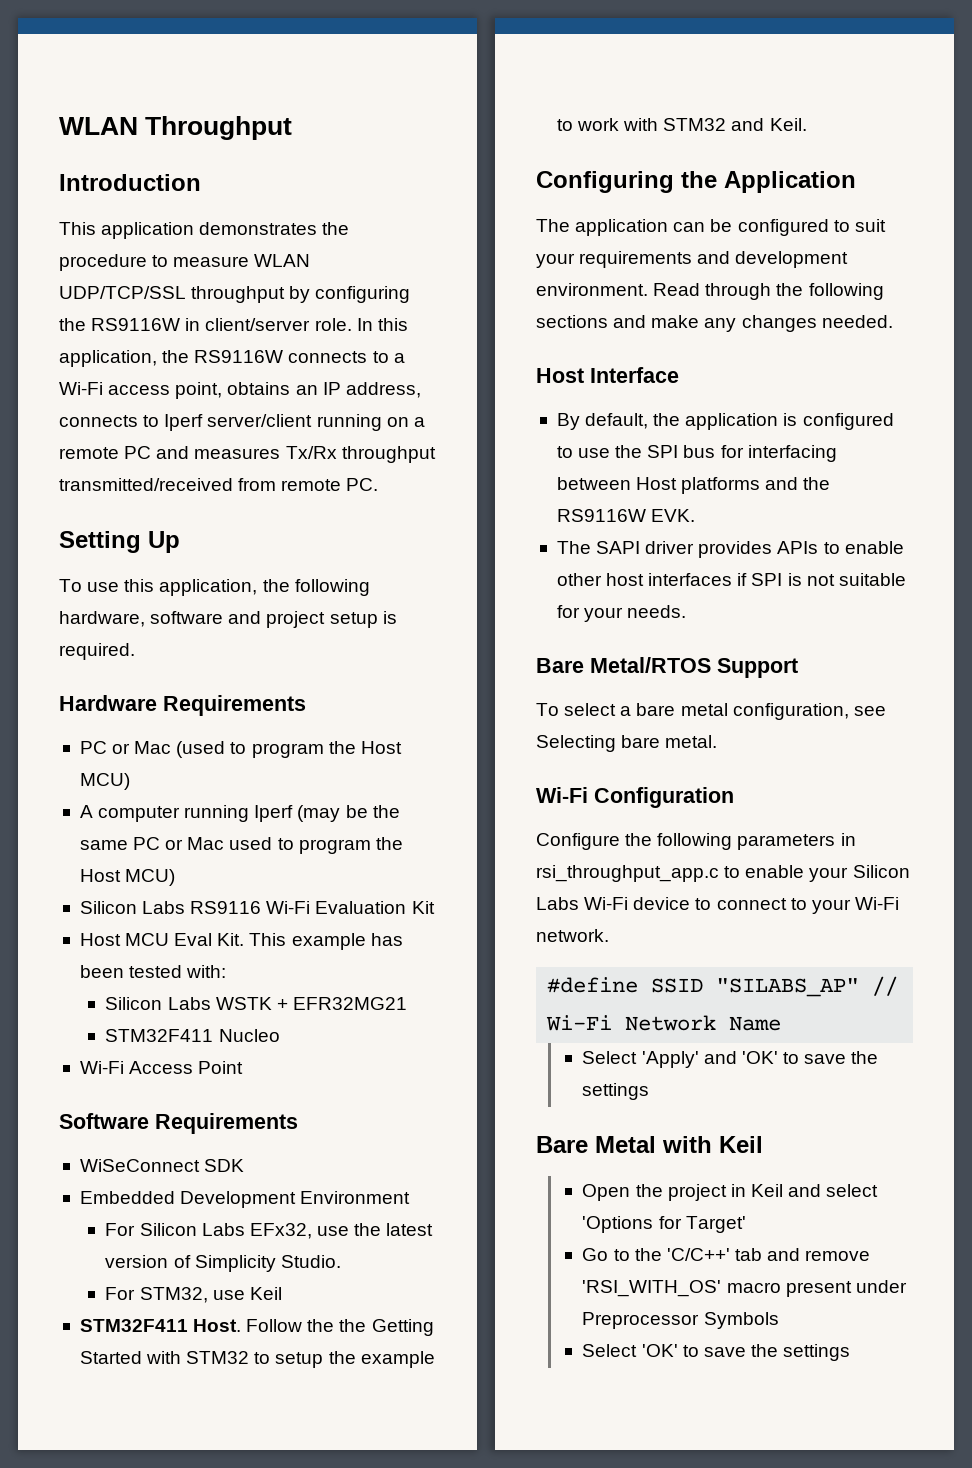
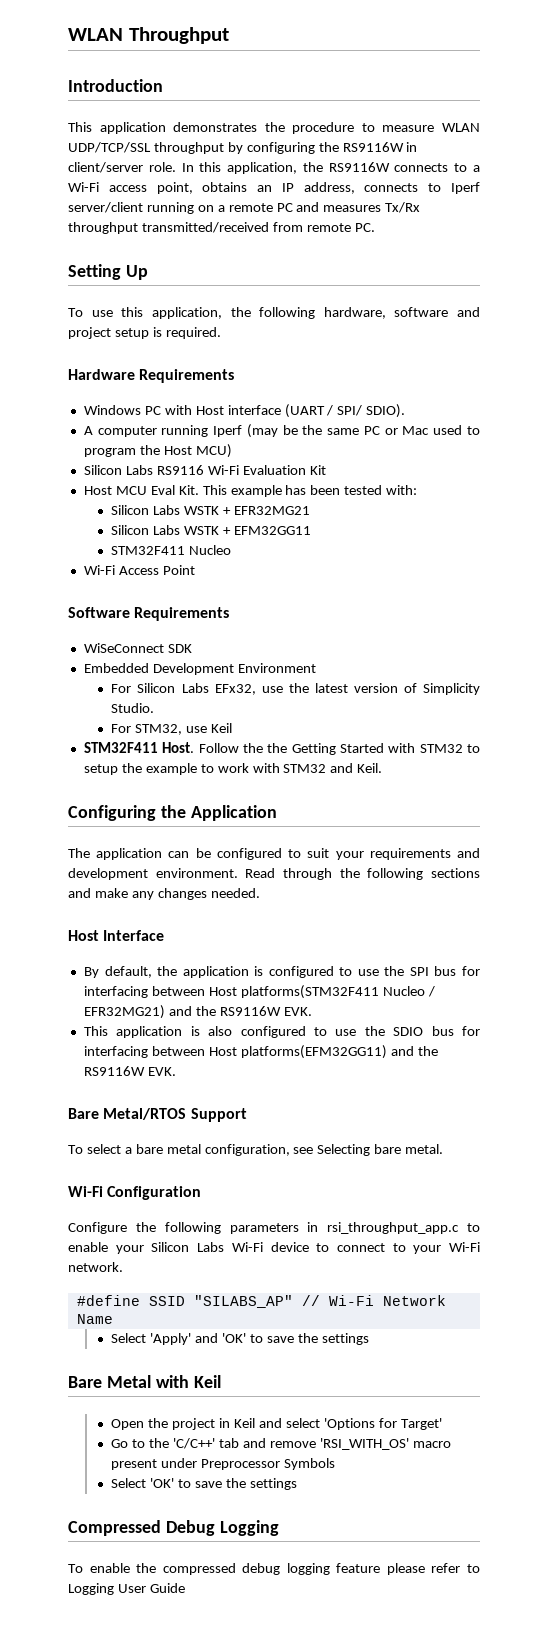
- PC or Mac (used to program the Host MCU)
+ Windows PC with Host interface (UART / SPI/ SDIO).
+ Silicon Labs WSTK + EFM32GG11
- By default, the application is configured to use the SPI bus for interfacing between Host platforms and the RS9116W EVK.
- The SAPI driver provides APIs to enable other host interfaces if SPI is not suitable for your needs.
+ By default, the application is configured to use the SPI bus for interfacing between Host platforms(STM32F411 Nucleo / EFR32MG21) and the RS9116W EVK.
+ This application is also configured to use the SDIO bus for interfacing between Host platforms(EFM32GG11) and the RS9116W EVK.
+ Compressed Debug Logging
+ To enable the compressed debug logging feature please refer to Logging User Guide

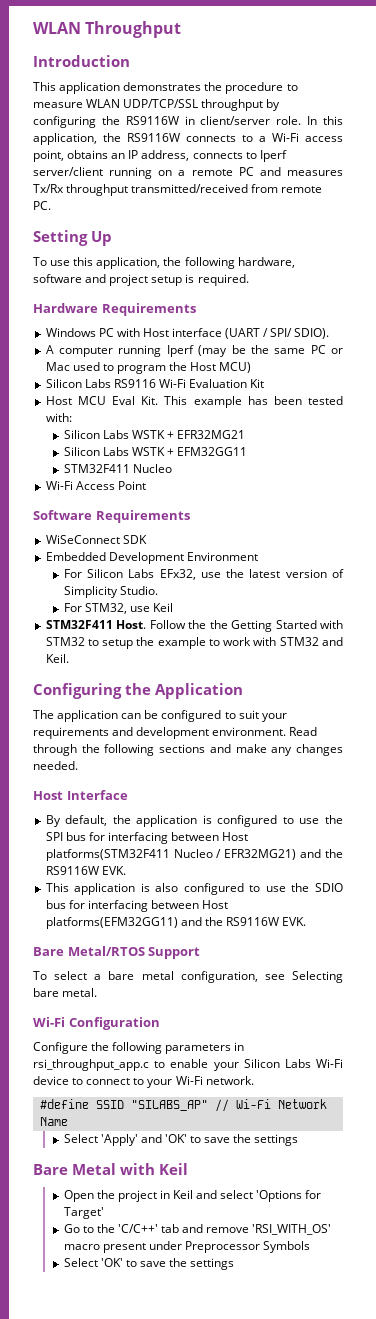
- Compressed Debug Logging
- To enable the compressed debug logging feature please refer to Logging User Guide

